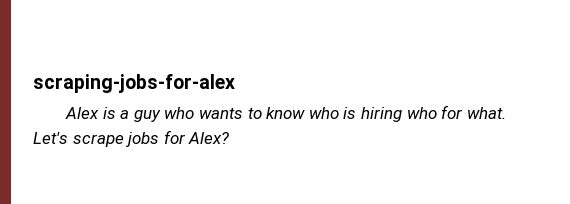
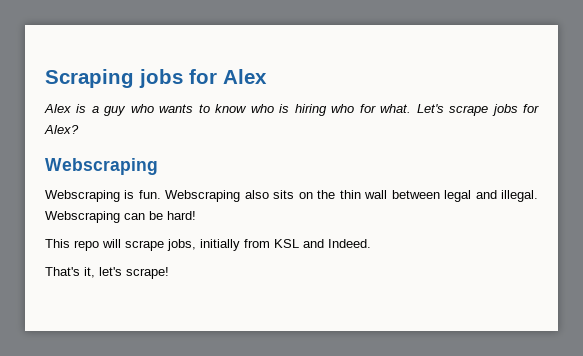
- scraping-jobs-for-alex
+ Scraping jobs for Alex
  Let's scrape jobs for Alex?
+ Webscraping
+ Webscraping is fun. Webscraping also sits on the thin wall between legal and illegal. Webscraping can be hard!
+ This repo will scrape jobs, initially from KSL and Indeed.
+ That's it, let's scrape!

